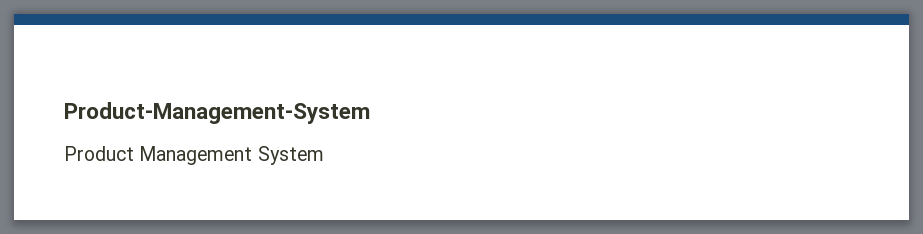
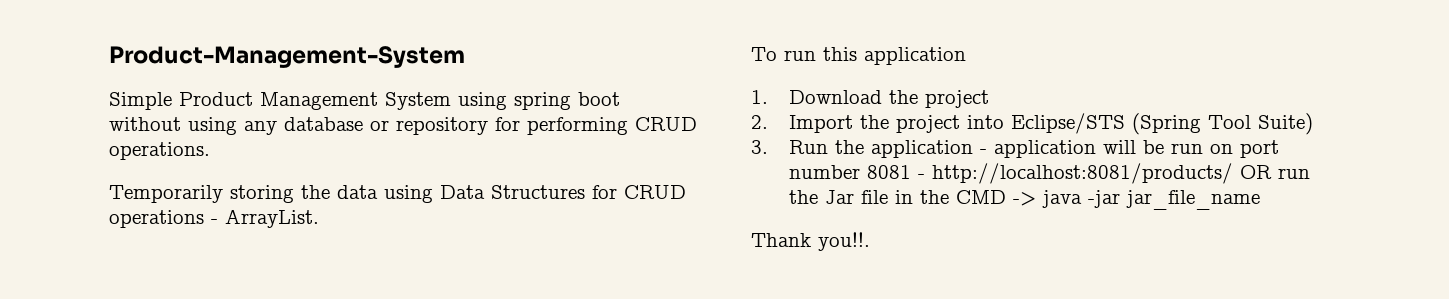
- Product Management System
+ Simple Product Management System using spring boot without using any database or repository for performing CRUD operations.
+ Temporarily storing the data using Data Structures for CRUD operations - ArrayList.
+ To run this application
+ 1. Download the project
+ 2. Import the project into Eclipse/STS (Spring Tool Suite)
+ 3. Run the application - application will be run on port number 8081 - http://localhost:8081/products/ OR run the Jar file in the CMD -> java -jar jar_file_name
+ Thank you!!.

